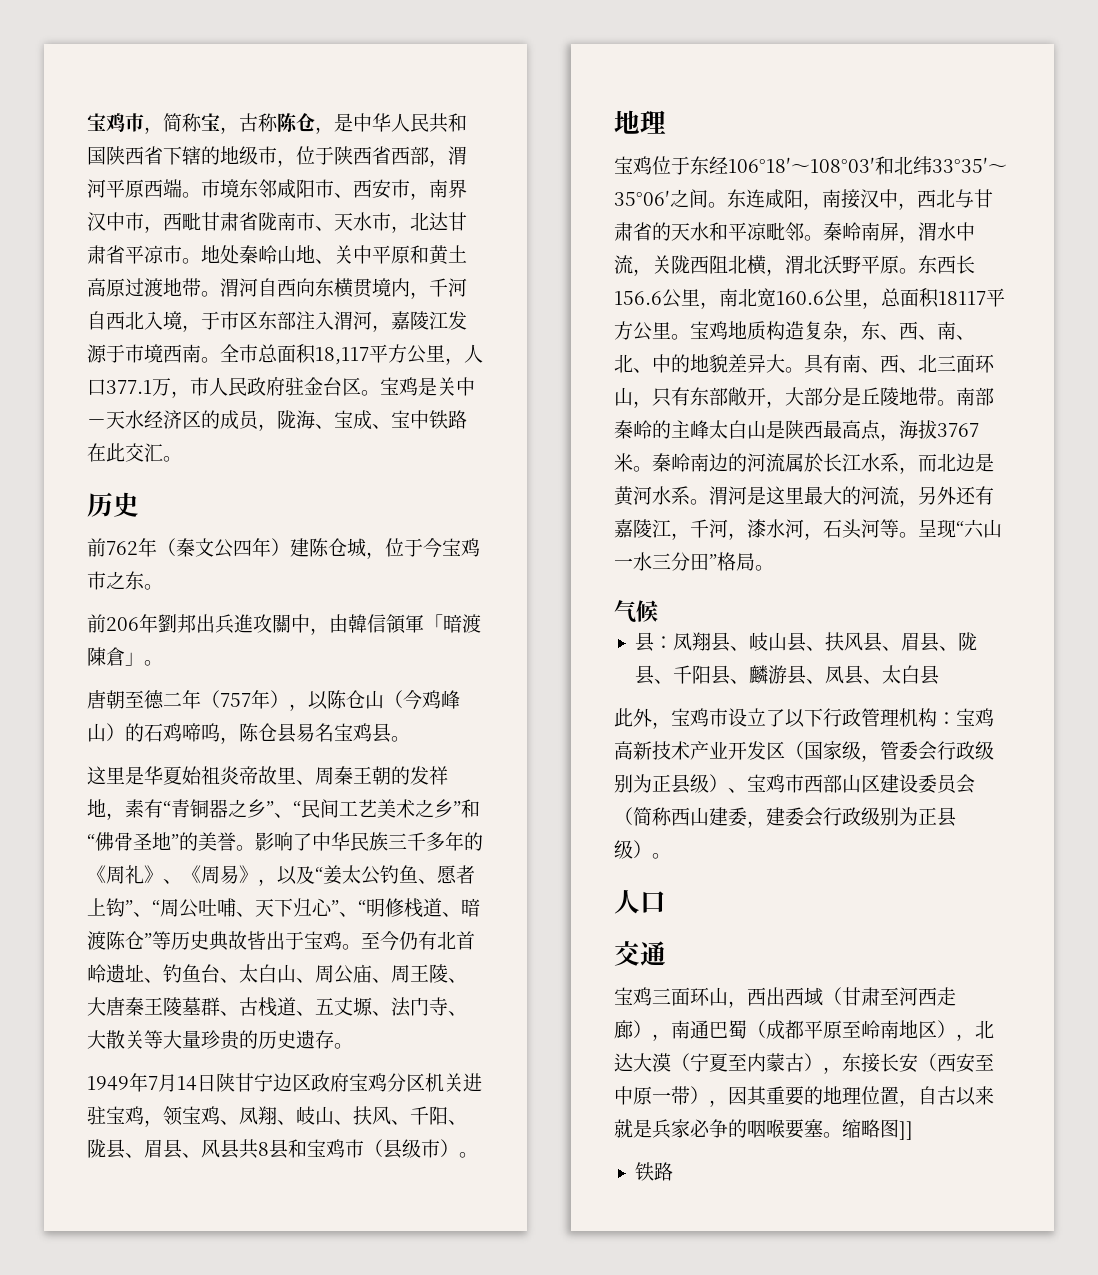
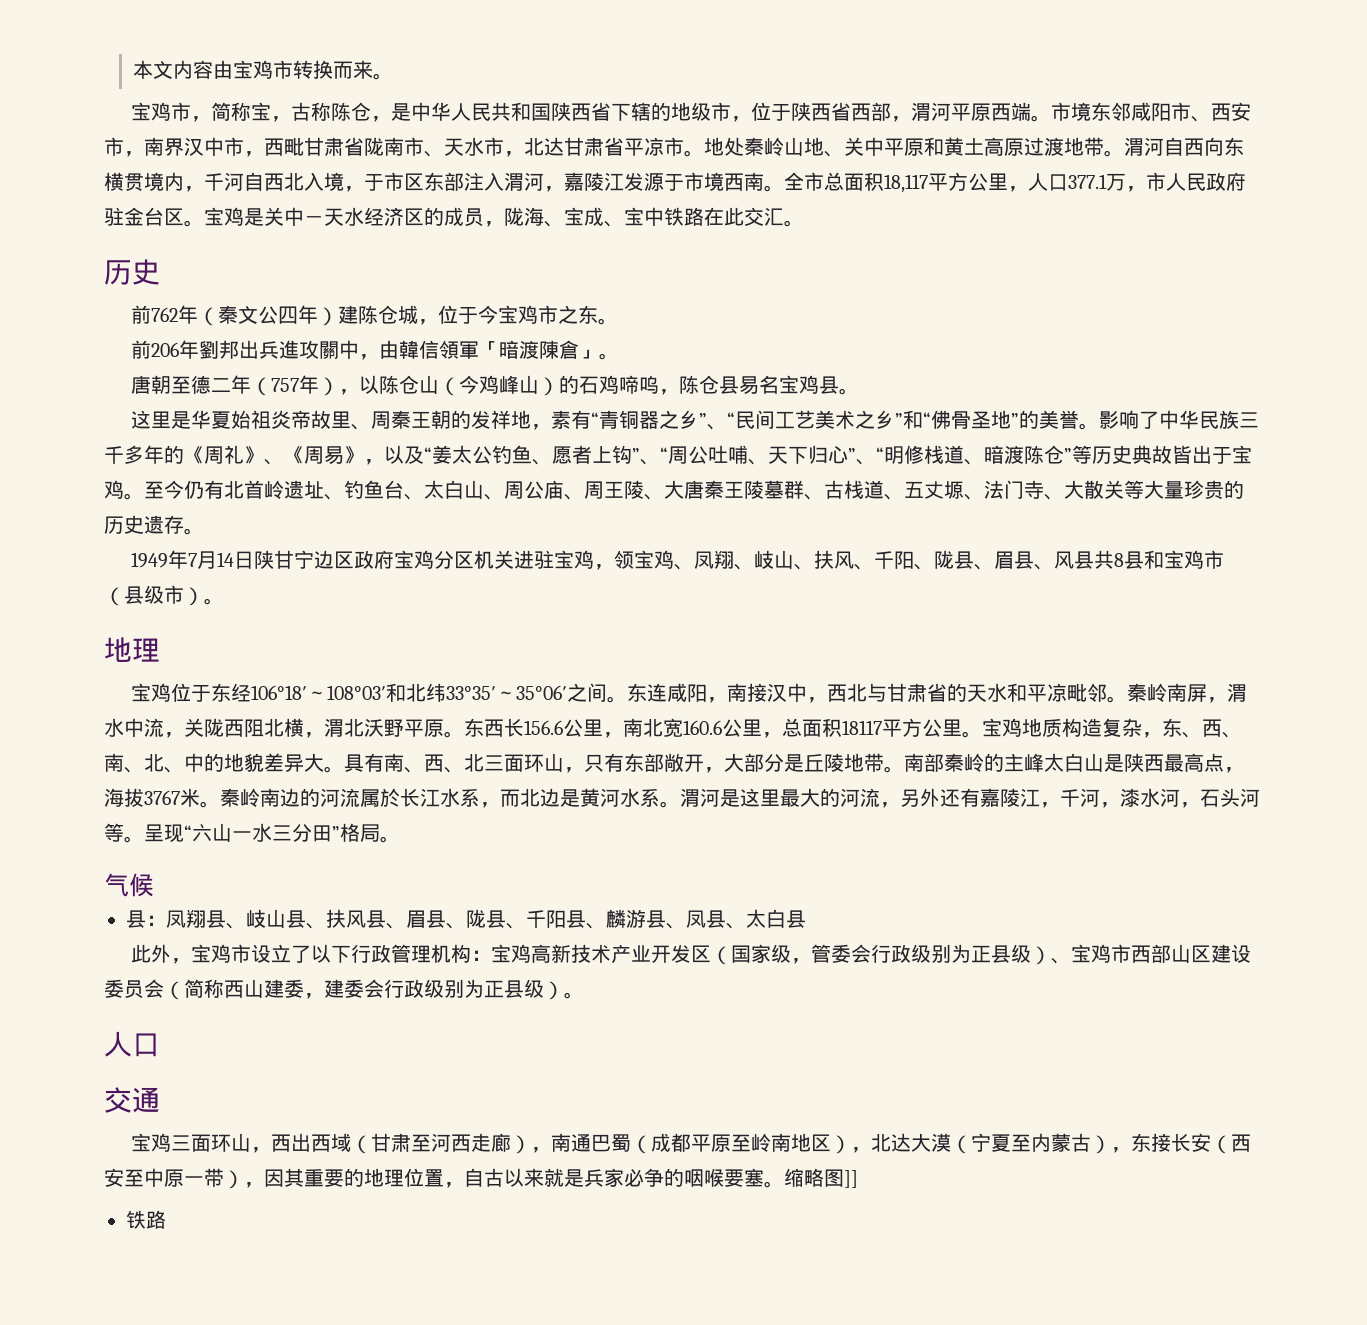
+ 本文内容由宝鸡市转换而来。

